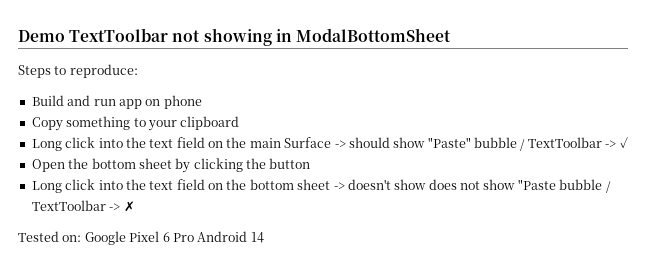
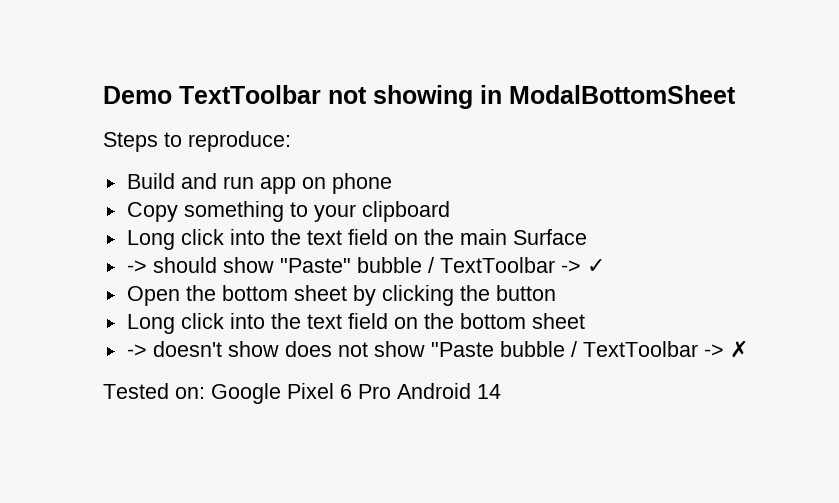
- Long click into the text field on the main Surface -> should show "Paste" bubble / TextToolbar -> ✓
+ Long click into the text field on the main Surface
+ -> should show "Paste" bubble / TextToolbar -> ✓
- Long click into the text field on the bottom sheet -> doesn't show does not show "Paste bubble / TextToolbar -> ✗
+ Long click into the text field on the bottom sheet
+ -> doesn't show does not show "Paste bubble / TextToolbar -> ✗

